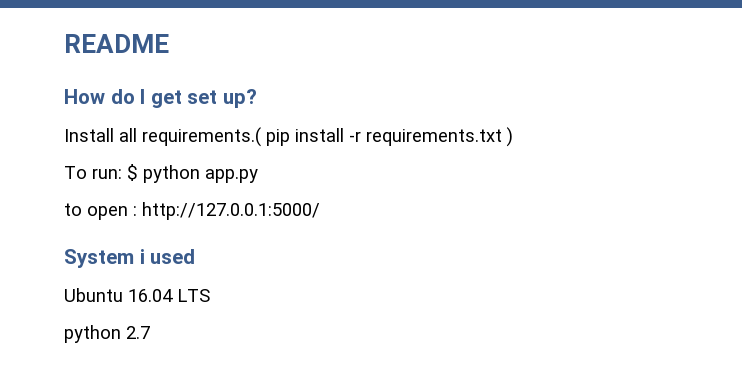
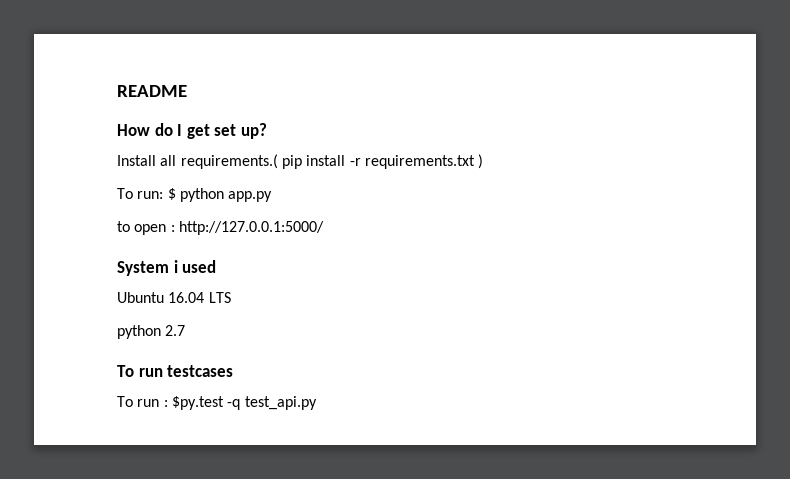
+ To run testcases
+ To run : $py.test -q test_api.py

